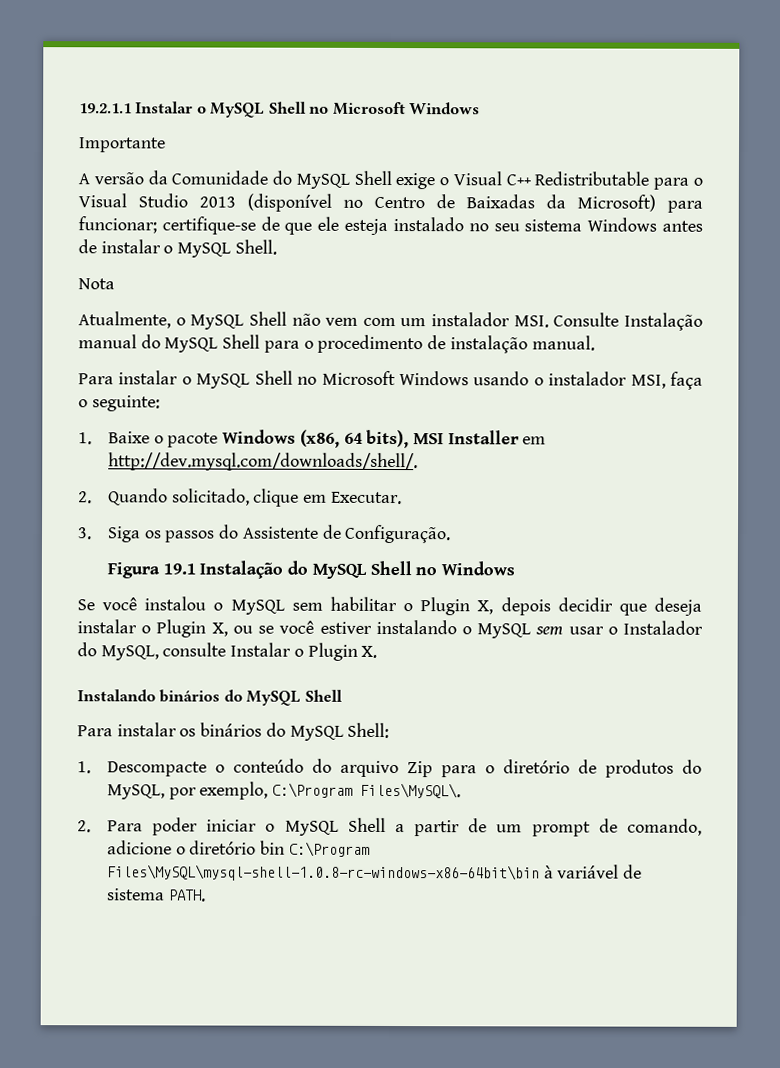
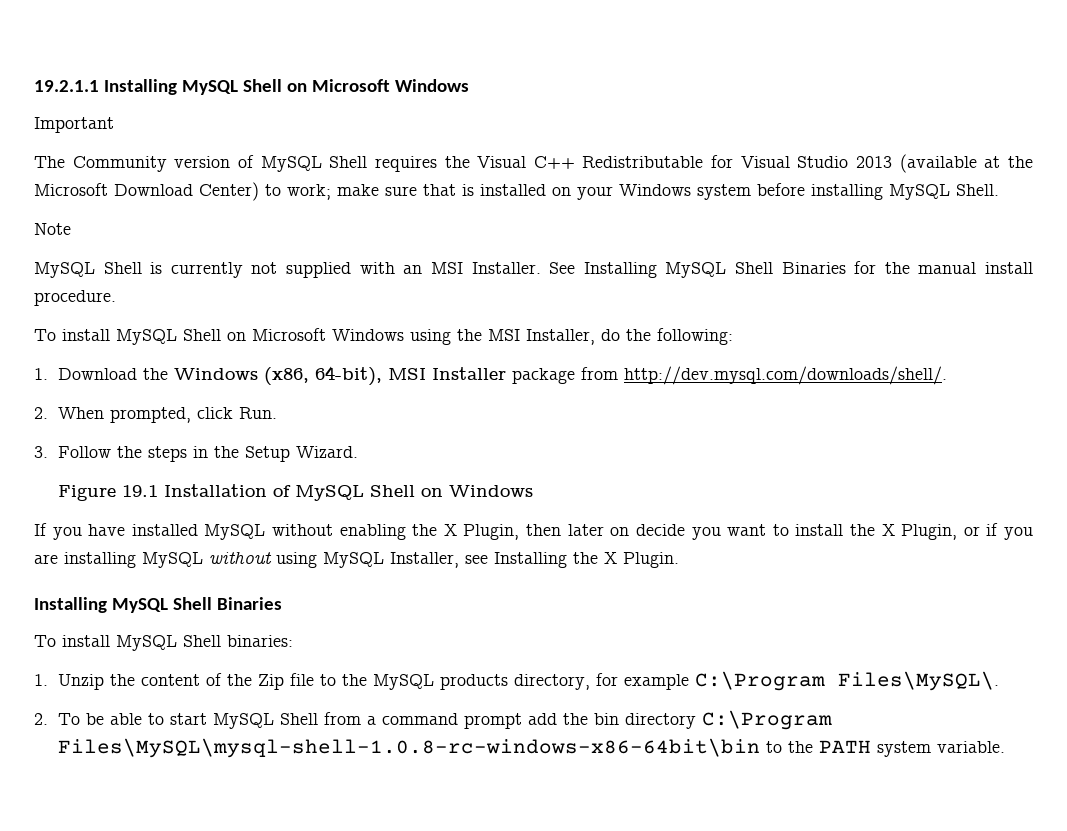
- 19.2.1.1 Instalar o MySQL Shell no Microsoft Windows
+ 19.2.1.1 Installing MySQL Shell on Microsoft Windows
- Importante
- A versão da Comunidade do MySQL Shell exige o Visual C++ Redistributable para o Visual Studio 2013 (disponível no Centro de Baixadas da Microsoft) para funcionar; certifique-se de que ele esteja instalado no seu sistema Windows antes de instalar o MySQL Shell.
- Nota
- Atualmente, o MySQL Shell não vem com um instalador MSI. Consulte Instalação manual do MySQL Shell para o procedimento de instalação manual.
- Para instalar o MySQL Shell no Microsoft Windows usando o instalador MSI, faça o seguinte:
- 1. Baixe o pacote Windows (x86, 64 bits), MSI Installer em http://dev.mysql.com/downloads/shell/.
- 2. Quando solicitado, clique em Executar.
- 3. Siga os passos do Assistente de Configuração.
- Figura 19.1 Instalação do MySQL Shell no Windows
- Se você instalou o MySQL sem habilitar o Plugin X, depois decidir que deseja instalar o Plugin X, ou se você estiver instalando o MySQL sem usar o Instalador do MySQL, consulte Instalar o Plugin X.
- Instalando binários do MySQL Shell
- Para instalar os binários do MySQL Shell:
- 1. Descompacte o conteúdo do arquivo Zip para o diretório de produtos do MySQL, por exemplo, C:\Program Files\MySQL\.
- 2. Para poder iniciar o MySQL Shell a partir de um prompt de comando, adicione o diretório bin C:\Program Files\MySQL\mysql-shell-1.0.8-rc-windows-x86-64bit\bin à variável de sistema PATH.
+ Important
+ The Community version of MySQL Shell requires the Visual C++ Redistributable for Visual Studio 2013 (available at the Microsoft Download Center) to work; make sure that is installed on your Windows system before installing MySQL Shell.
+ Note
+ MySQL Shell is currently not supplied with an MSI Installer. See Installing MySQL Shell Binaries for the manual install procedure.
+ To install MySQL Shell on Microsoft Windows using the MSI Installer, do the following:
+ 1. Download the Windows (x86, 64-bit), MSI Installer package from http://dev.mysql.com/downloads/shell/.
+ 2. When prompted, click Run.
+ 3. Follow the steps in the Setup Wizard.
+ Figure 19.1 Installation of MySQL Shell on Windows
+ If you have installed MySQL without enabling the X Plugin, then later on decide you want to install the X Plugin, or if you are installing MySQL without using MySQL Installer, see Installing the X Plugin.
+ Installing MySQL Shell Binaries
+ To install MySQL Shell binaries:
+ 1. Unzip the content of the Zip file to the MySQL products directory, for example C:\Program Files\MySQL\.
+ 2. To be able to start MySQL Shell from a command prompt add the bin directory C:\Program Files\MySQL\mysql-shell-1.0.8-rc-windows-x86-64bit\bin to the PATH system variable.

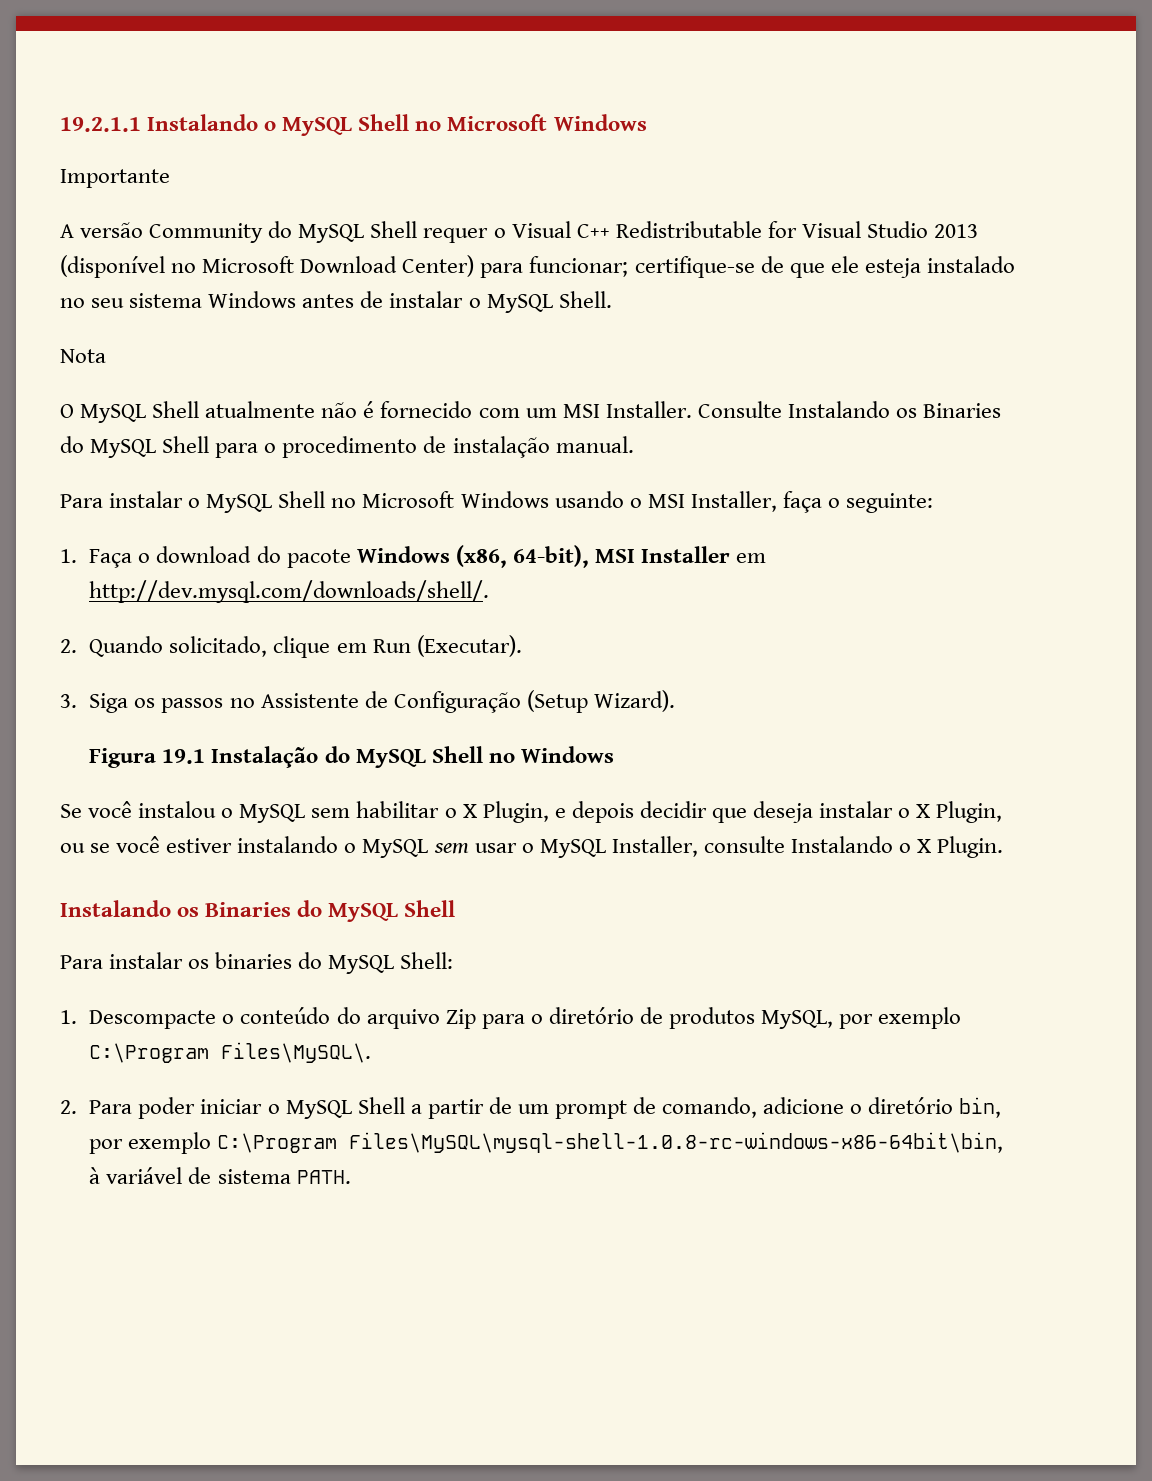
- 19.2.1.1 Installing MySQL Shell on Microsoft Windows
+ 19.2.1.1 Instalando o MySQL Shell no Microsoft Windows
- Important
- The Community version of MySQL Shell requires the Visual C++ Redistributable for Visual Studio 2013 (available at the Microsoft Download Center) to work; make sure that is installed on your Windows system before installing MySQL Shell.
- Note
- MySQL Shell is currently not supplied with an MSI Installer. See Installing MySQL Shell Binaries for the manual install procedure.
- To install MySQL Shell on Microsoft Windows using the MSI Installer, do the following:
- 1. Download the Windows (x86, 64-bit), MSI Installer package from http://dev.mysql.com/downloads/shell/.
+ Importante
+ A versão Community do MySQL Shell requer o Visual C++ Redistributable for Visual Studio 2013 (disponível no Microsoft Download Center) para funcionar; certifique-se de que ele esteja instalado no seu sistema Windows antes de instalar o MySQL Shell.
+ Nota
+ O MySQL Shell atualmente não é fornecido com um MSI Installer. Consulte Instalando os Binaries do MySQL Shell para o procedimento de instalação manual.
+ Para instalar o MySQL Shell no Microsoft Windows usando o MSI Installer, faça o seguinte:
+ 1. Faça o download do pacote Windows (x86, 64-bit), MSI Installer em http://dev.mysql.com/downloads/shell/.
- 2. When prompted, click Run.
- 3. Follow the steps in the Setup Wizard.
- Figure 19.1 Installation of MySQL Shell on Windows
- If you have installed MySQL without enabling the X Plugin, then later on decide you want to install the X Plugin, or if you are installing MySQL without using MySQL Installer, see Installing the X Plugin.
- Installing MySQL Shell Binaries
- To install MySQL Shell binaries:
- 1. Unzip the content of the Zip file to the MySQL products directory, for example C:\Program Files\MySQL\.
- 2. To be able to start MySQL Shell from a command prompt add the bin directory C:\Program Files\MySQL\mysql-shell-1.0.8-rc-windows-x86-64bit\bin to the PATH system variable.
+ 2. Quando solicitado, clique em Run (Executar).
+ 3. Siga os passos no Assistente de Configuração (Setup Wizard).
+ Figura 19.1 Instalação do MySQL Shell no Windows
+ Se você instalou o MySQL sem habilitar o X Plugin, e depois decidir que deseja instalar o X Plugin, ou se você estiver instalando o MySQL sem usar o MySQL Installer, consulte Instalando o X Plugin.
+ Instalando os Binaries do MySQL Shell
+ Para instalar os binaries do MySQL Shell:
+ 1. Descompacte o conteúdo do arquivo Zip para o diretório de produtos MySQL, por exemplo C:\Program Files\MySQL\.
+ 2. Para poder iniciar o MySQL Shell a partir de um prompt de comando, adicione o diretório bin, por exemplo C:\Program Files\MySQL\mysql-shell-1.0.8-rc-windows-x86-64bit\bin, à variável de sistema PATH.

